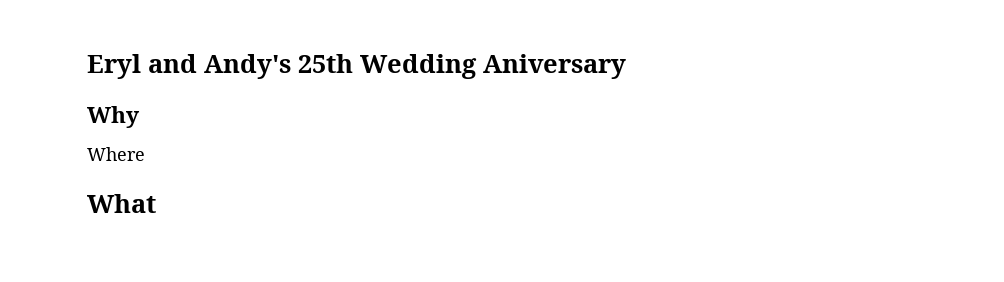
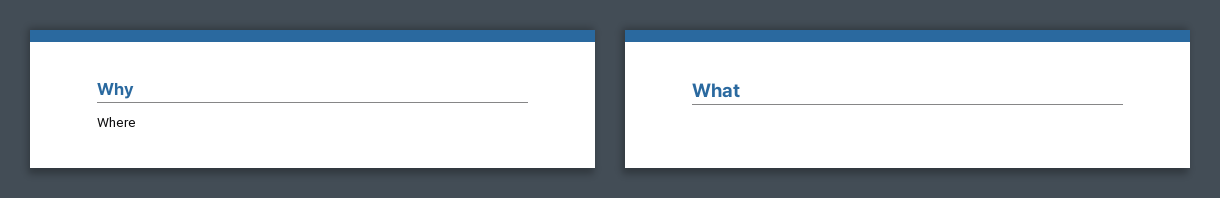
- Eryl and Andy's 25th Wedding Aniversary

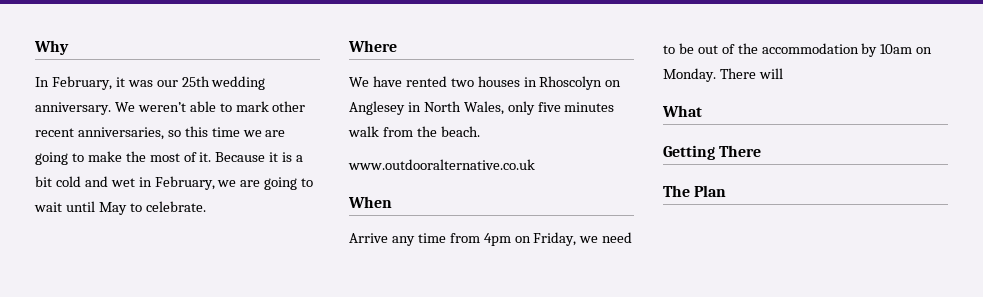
+ In February, it was our 25th wedding anniversary. We weren’t able to mark other recent anniversaries, so this time we are going to make the most of it. Because it is a bit cold and wet in February, we are going to wait until May to celebrate.
  Where
+ We have rented two houses in Rhoscolyn on Anglesey in North Wales, only five minutes walk from the beach.
+ www.outdooralternative.co.uk
+ When
+ Arrive any time from 4pm on Friday, we need to be out of the accommodation by 10am on Monday. There will
  What
+ Getting There
+ The Plan

